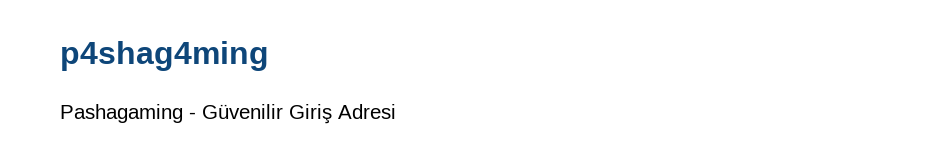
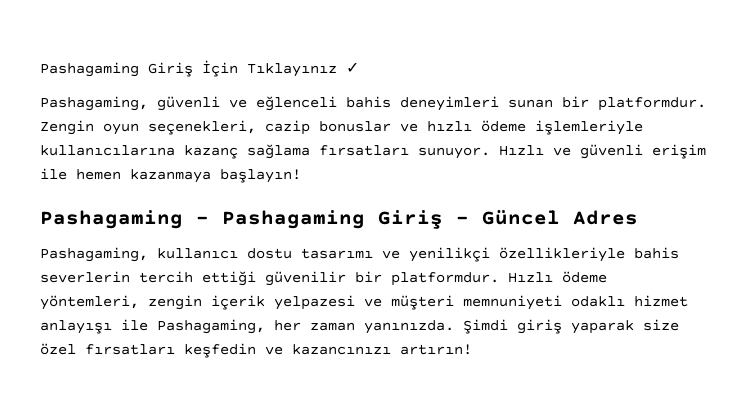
- p4shag4ming
- Pashagaming - Güvenilir Giriş Adresi
+ Pashagaming Giriş İçin Tıklayınız ✓
+ Pashagaming, güvenli ve eğlenceli bahis deneyimleri sunan bir platformdur. Zengin oyun seçenekleri, cazip bonuslar ve hızlı ödeme işlemleriyle kullanıcılarına kazanç sağlama fırsatları sunuyor. Hızlı ve güvenli erişim ile hemen kazanmaya başlayın!
+ Pashagaming - Pashagaming Giriş - Güncel Adres
+ Pashagaming, kullanıcı dostu tasarımı ve yenilikçi özellikleriyle bahis severlerin tercih ettiği güvenilir bir platformdur. Hızlı ödeme yöntemleri, zengin içerik yelpazesi ve müşteri memnuniyeti odaklı hizmet anlayışı ile Pashagaming, her zaman yanınızda. Şimdi giriş yaparak size özel fırsatları keşfedin ve kazancınızı artırın!

